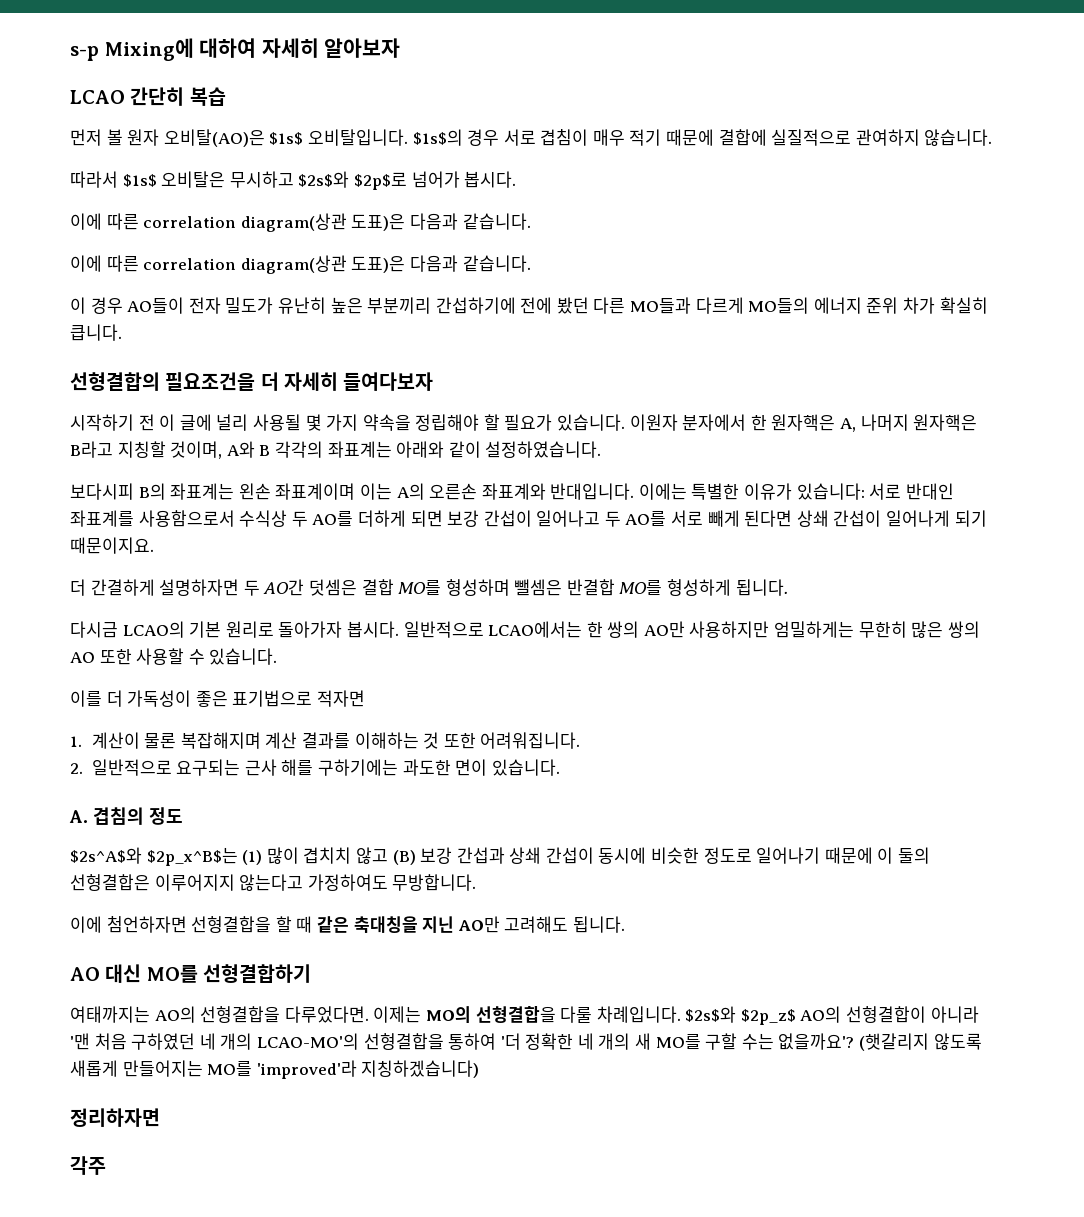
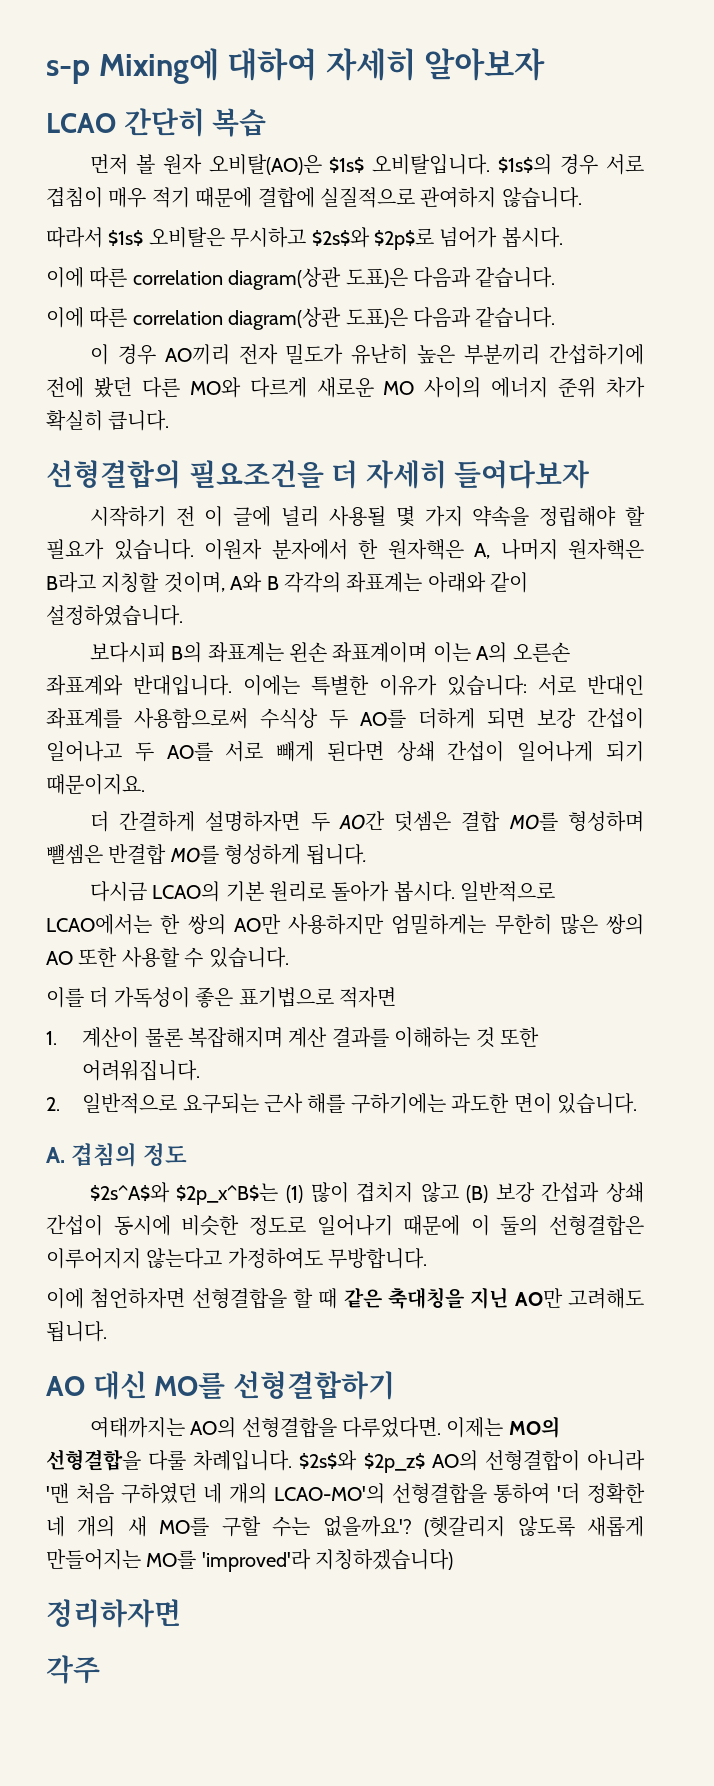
- 이 경우 AO들이 전자 밀도가 유난히 높은 부분끼리 간섭하기에 전에 봤던 다른 MO들과 다르게 MO들의 에너지 준위 차가 확실히 큽니다.
+ 이 경우 AO끼리 전자 밀도가 유난히 높은 부분끼리 간섭하기에 전에 봤던 다른 MO와 다르게 새로운 MO 사이의 에너지 준위 차가 확실히 큽니다.
- 이에는 특별한 이유가 있습니다: 서로 반대인 좌표계를 사용함으로서 수식상 두 AO를 더하게 되면 보강 간섭이 일어나고 두 AO를 서로 빼게 된다면 상쇄 간섭이 일어나게 되기 때문이지요.
+ 이에는 특별한 이유가 있습니다: 서로 반대인 좌표계를 사용함으로써 수식상 두 AO를 더하게 되면 보강 간섭이 일어나고 두 AO를 서로 빼게 된다면 상쇄 간섭이 일어나게 되기 때문이지요.
- 다시금 LCAO의 기본 원리로 돌아가자 봅시다.
+ 다시금 LCAO의 기본 원리로 돌아가 봅시다.
- $2s^A$와 $2p_x^B$는 (1) 많이 겹치치 않고 (B) 보강 간섭과 상쇄 간섭이 동시에 비슷한 정도로 일어나기 때문에 이 둘의 선형결합은 이루어지지 않는다고 가정하여도 무방합니다.
+ $2s^A$와 $2p_x^B$는 (1) 많이 겹치지 않고 (B) 보강 간섭과 상쇄 간섭이 동시에 비슷한 정도로 일어나기 때문에 이 둘의 선형결합은 이루어지지 않는다고 가정하여도 무방합니다.
- (햇갈리지 않도록 새롭게 만들어지는 MO를 'improved'라 지칭하겠습니다)
+ (헷갈리지 않도록 새롭게 만들어지는 MO를 'improved'라 지칭하겠습니다)

